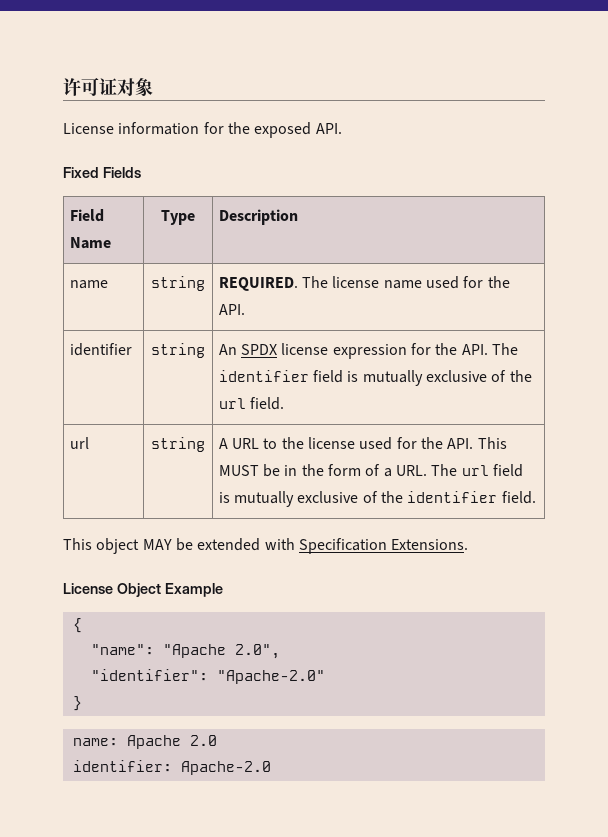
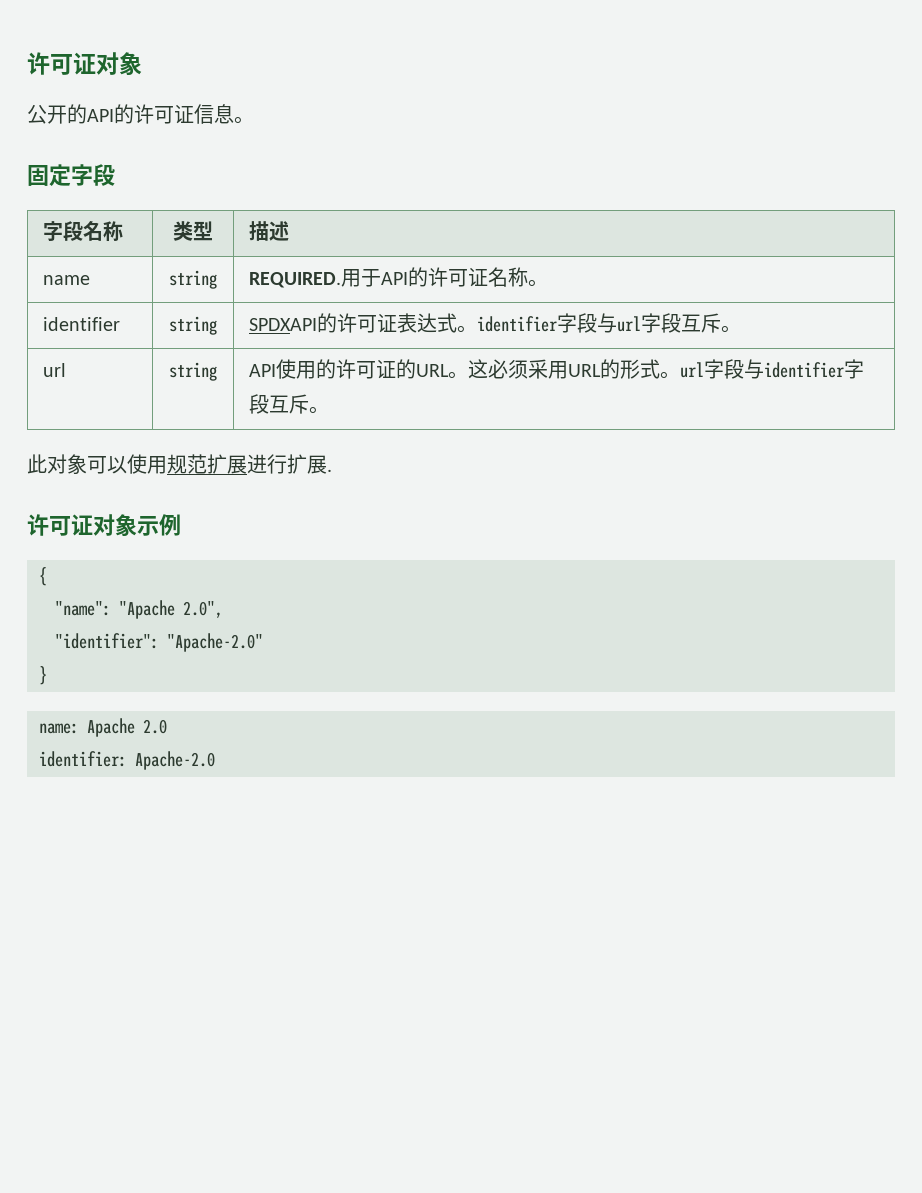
- License information for the exposed API.
- Fixed Fields
- Field Name | Type | Description
- name | string | REQUIRED. The license name used for the API.
- identifier | string | An SPDX license expression for the API. The identifier field is mutually exclusive of the url field.
- url | string | A URL to the license used for the API. This MUST be in the form of a URL. The url field is mutually exclusive of the identifier field.
- This object MAY be extended with Specification Extensions.
- License Object Example
+ 公开的API的许可证信息。
+ 固定字段
+ 字段名称 | 类型 | 描述
+ name | string | REQUIRED.用于API的许可证名称。
+ identifier | string | SPDXAPI的许可证表达式。identifier字段与url字段互斥。
+ url | string | API使用的许可证的URL。这必须采用URL的形式。url字段与identifier字段互斥。
+ 此对象可以使用规范扩展进行扩展.
+ 许可证对象示例

